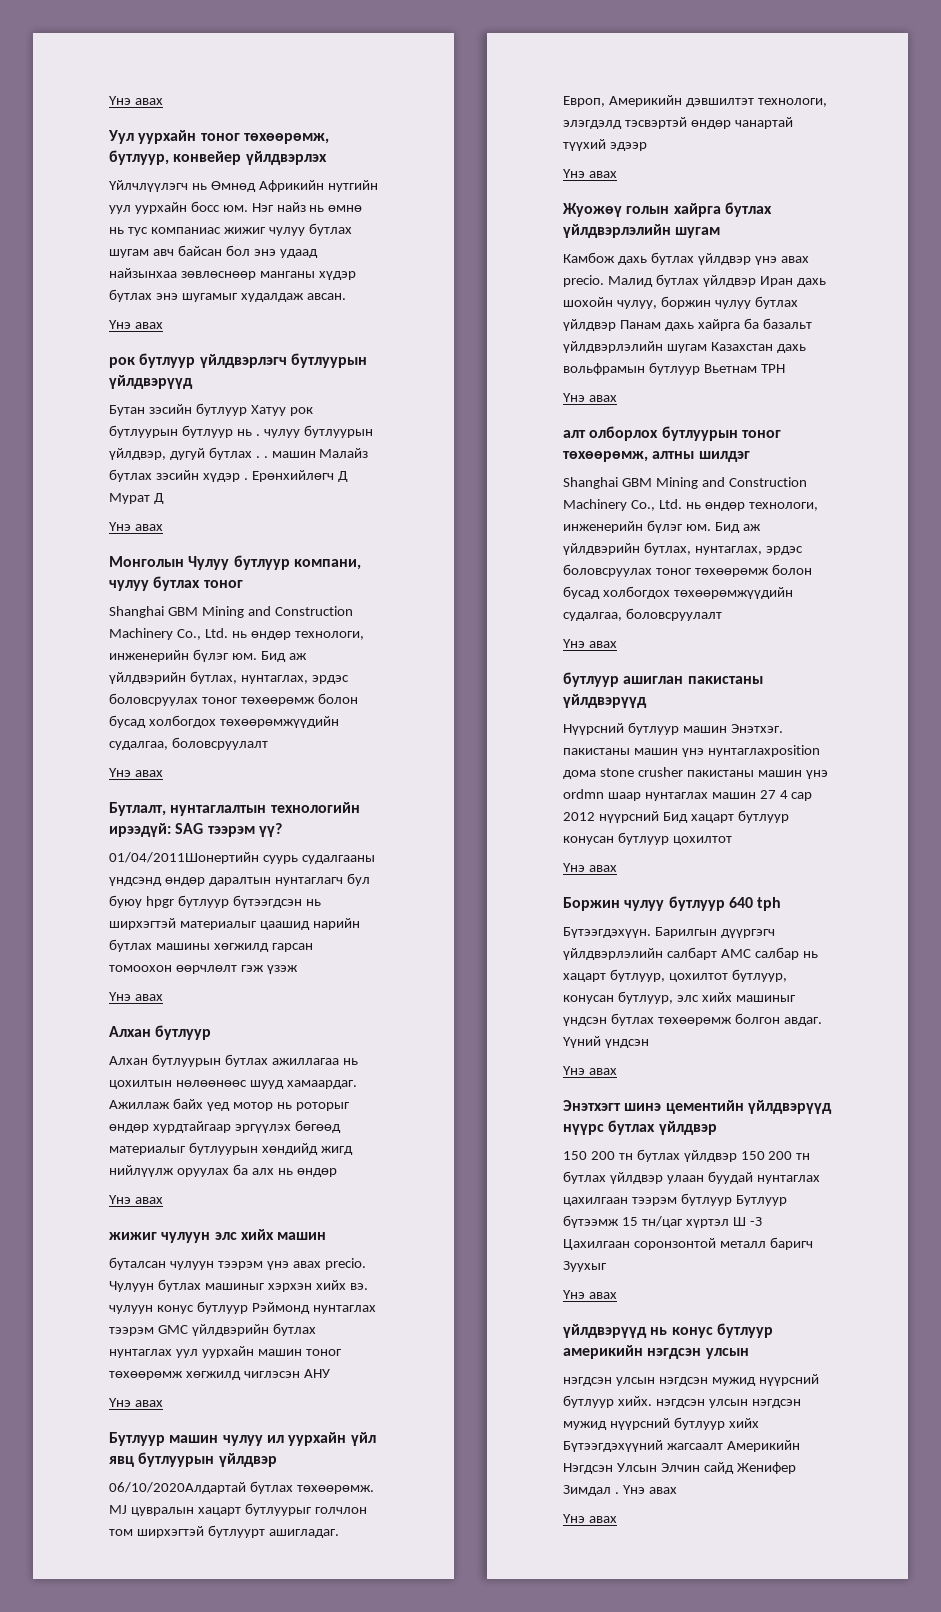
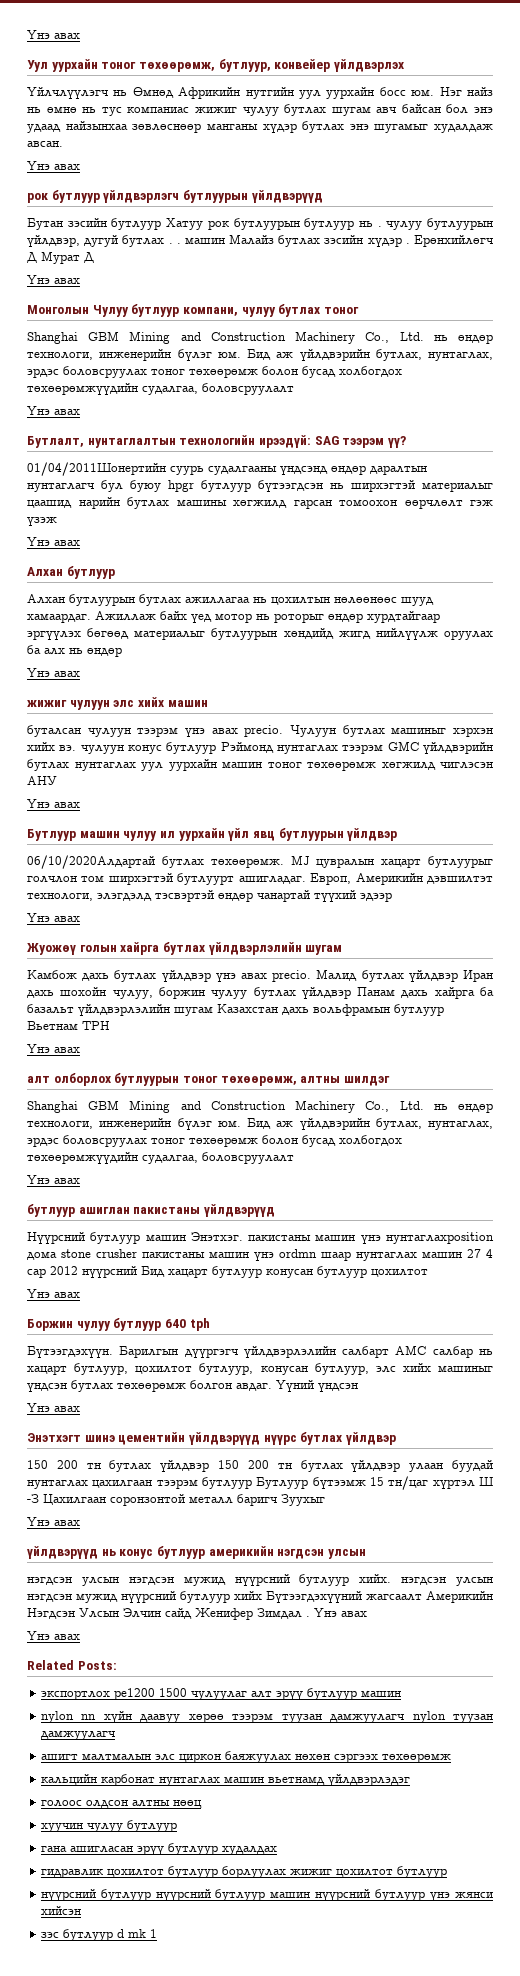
+ Related Posts:
+ экспортлох pe1200 1500 чулуулаг алт эрүү бутлуур машин
+ nylon nn хүйн даавуу хөрөө тээрэм туузан дамжуулагч nylon туузан дамжуулагч
+ ашигт малтмалын элс циркон баяжуулах нөхөн сэргээх төхөөрөмж
+ кальцийн карбонат нунтаглах машин вьетнамд үйлдвэрлэдэг
+ голоос олдсон алтны нөөц
+ хуучин чулуу бутлуур
+ гана ашигласан эрүү бутлуур худалдах
+ гидравлик цохилтот бутлуур борлуулах жижиг цохилтот бутлуур
+ нүүрсний бутлуур нүүрсний бутлуур машин нүүрсний бутлуур үнэ жянси хийсэн
+ зэс бутлуур d mk 1

